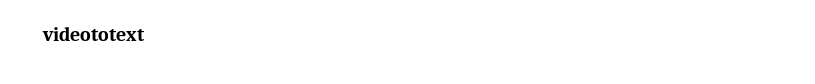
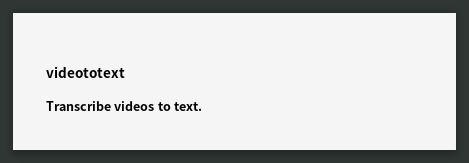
+ Transcribe videos to text.

